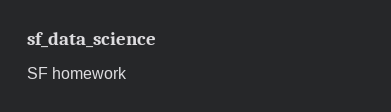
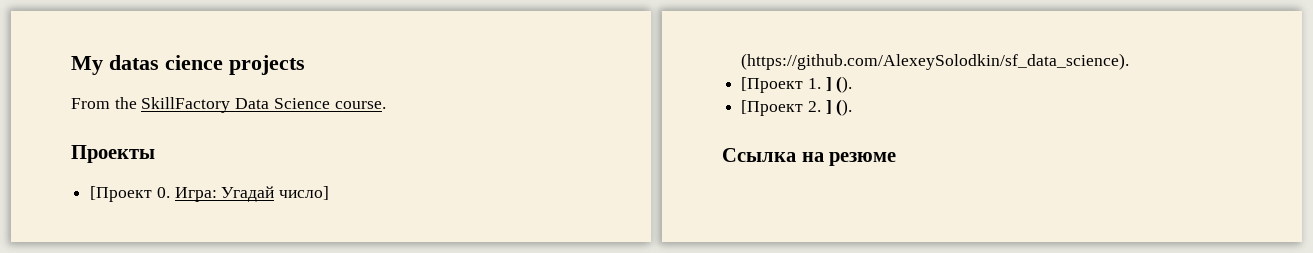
- sf_data_science
- SF homework
+ My datas cience projects
+ From the SkillFactory Data Science course.
+ Проекты
+ [Проект 0. Игра: Угадай число] (https://github.com/AlexeySolodkin/sf_data_science).
+ [Проект 1. ] ().
+ [Проект 2. ] ().
+ Ссылка на резюме

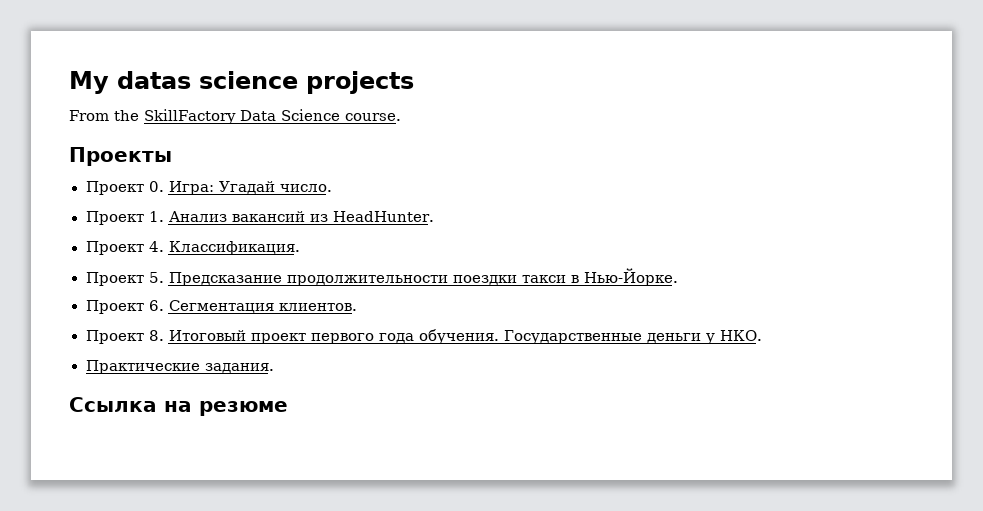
- My datas cience projects
+ My datas science projects
- [Проект 0. Игра: Угадай число] (https://github.com/AlexeySolodkin/sf_data_science).
- [Проект 1. ] ().
- [Проект 2. ] ().
+ Проект 0. Игра: Угадай число.
+ Проект 1. Анализ вакансий из HeadHunter.
+ Проект 4. Классификация.
+ Проект 5. Предсказание продолжительности поездки такси в Нью-Йорке.
+ Проект 6. Сегментация клиентов.
+ Проект 8. Итоговый проект первого года обучения. Государственные деньги у НКО.
+ Практические задания.

